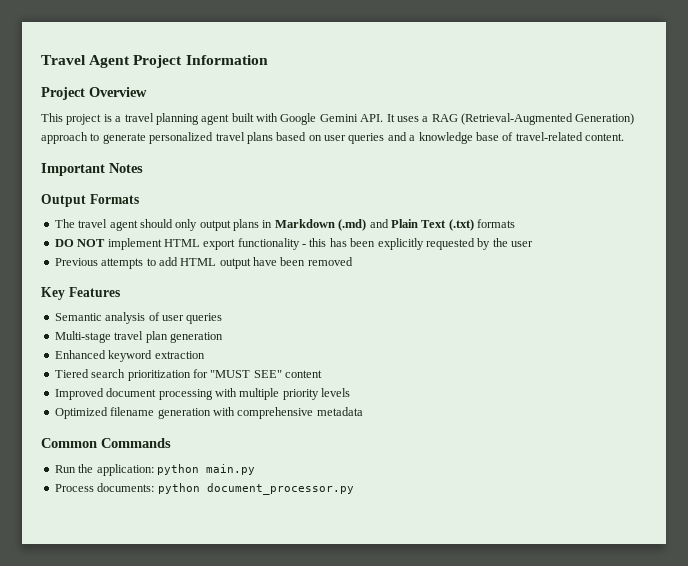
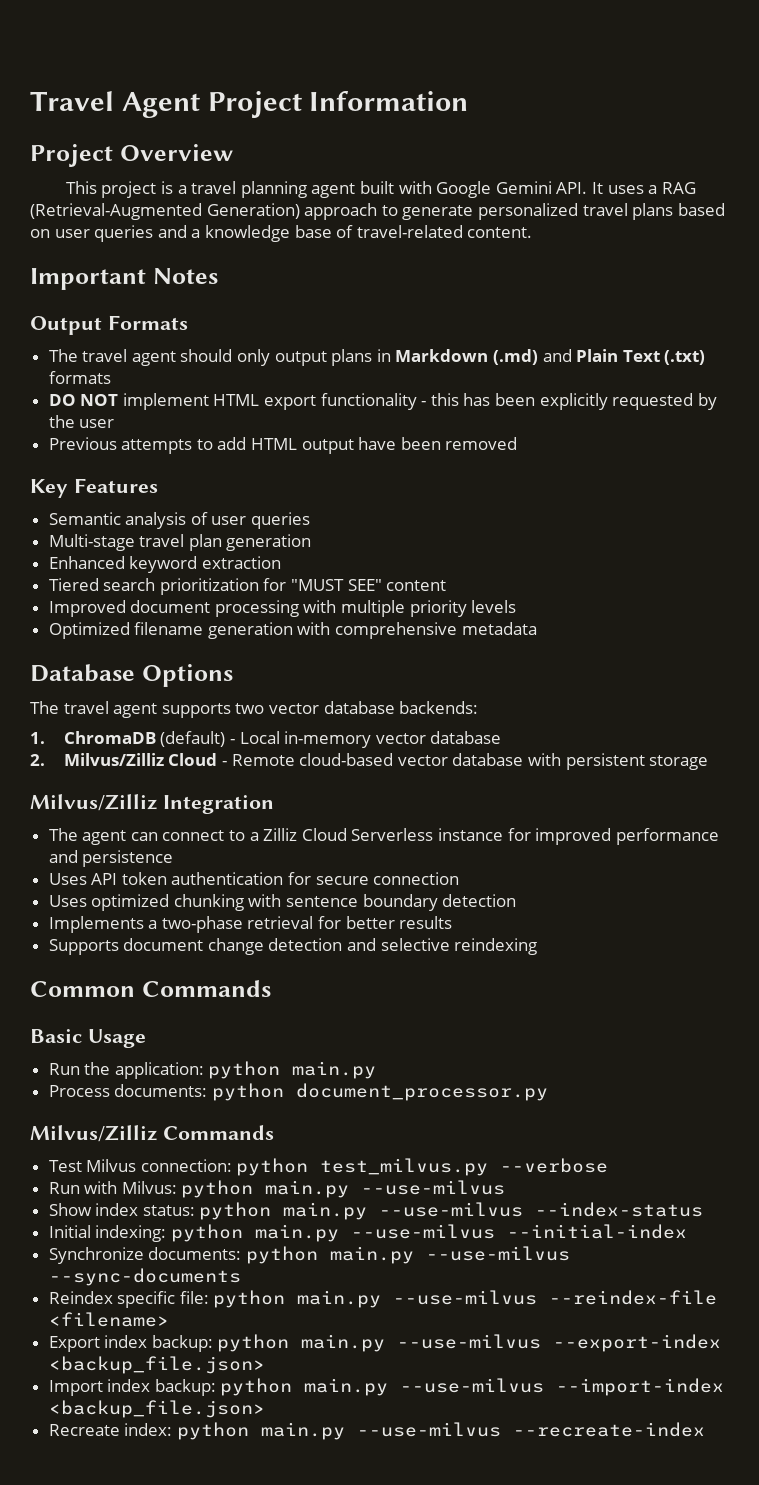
+ Database Options
+ The travel agent supports two vector database backends:
+ 1. ChromaDB (default) - Local in-memory vector database
+ 2. Milvus/Zilliz Cloud - Remote cloud-based vector database with persistent storage
+ Milvus/Zilliz Integration
+ The agent can connect to a Zilliz Cloud Serverless instance for improved performance and persistence
+ Uses API token authentication for secure connection
+ Uses optimized chunking with sentence boundary detection
+ Implements a two-phase retrieval for better results
+ Supports document change detection and selective reindexing
+ Basic Usage
+ Milvus/Zilliz Commands
+ Test Milvus connection: python test_milvus.py --verbose
+ Run with Milvus: python main.py --use-milvus
+ Show index status: python main.py --use-milvus --index-status
+ Initial indexing: python main.py --use-milvus --initial-index
+ Synchronize documents: python main.py --use-milvus --sync-documents
+ Reindex specific file: python main.py --use-milvus --reindex-file <filename>
+ Export index backup: python main.py --use-milvus --export-index <backup_file.json>
+ Import index backup: python main.py --use-milvus --import-index <backup_file.json>
+ Recreate index: python main.py --use-milvus --recreate-index

